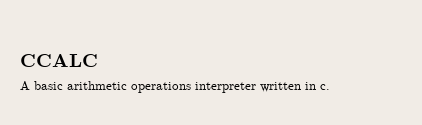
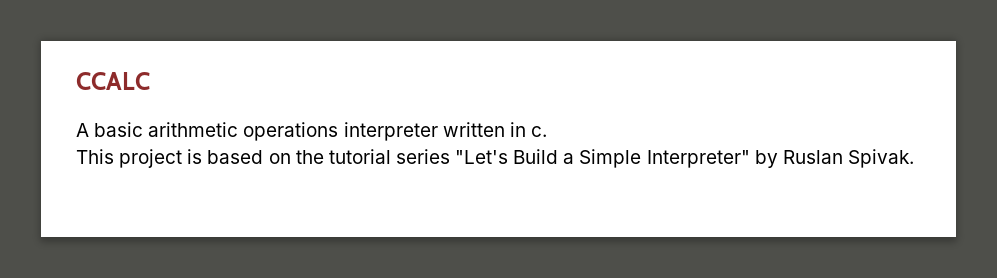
+ This project is based on the tutorial series "Let's Build a Simple Interpreter" by Ruslan Spivak.

